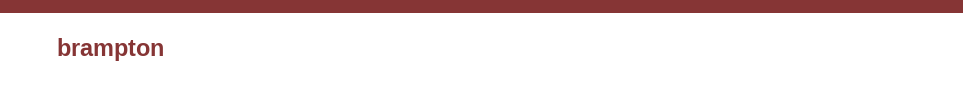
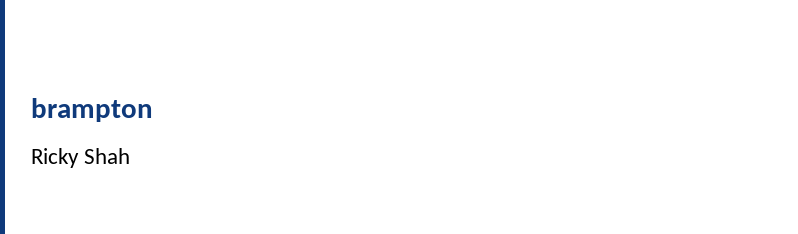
+ Ricky Shah

